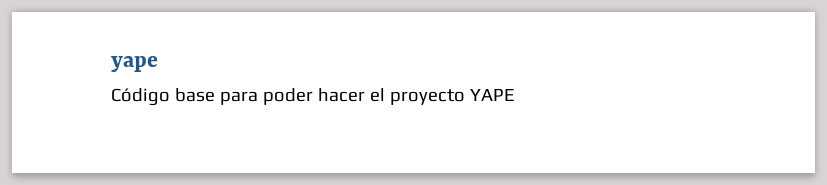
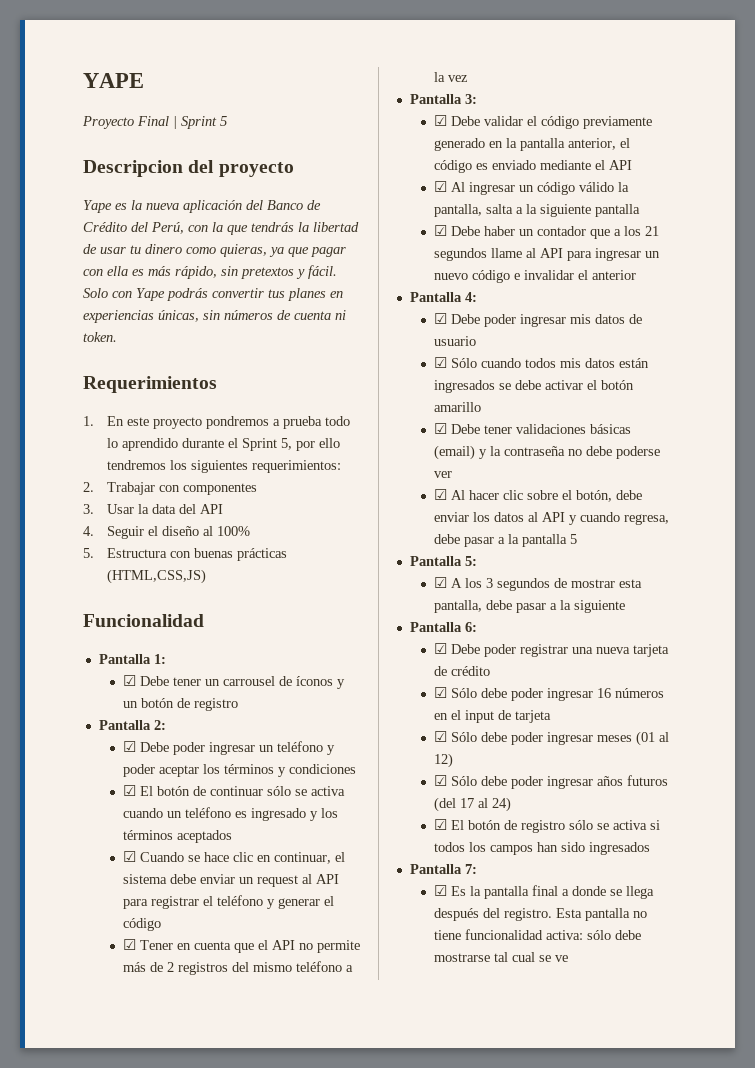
- yape
- Código base para poder hacer el proyecto YAPE
+ YAPE
+ Proyecto Final | Sprint 5
+ Descripcion del proyecto
+ Yape es la nueva aplicación del Banco de Crédito del Perú, con la que tendrás la libertad de usar tu dinero como quieras, ya que pagar con ella es más rápido, sin pretextos y fácil. Solo con Yape podrás convertir tus planes en experiencias únicas, sin números de cuenta ni token.
+ Requerimientos
+ 1. En este proyecto pondremos a prueba todo lo aprendido durante el Sprint 5, por ello tendremos los siguientes requerimientos:
+ 2. Trabajar con componentes
+ 3. Usar la data del API
+ 4. Seguir el diseño al 100%
+ 5. Estructura con buenas prácticas (HTML,CSS,JS)
+ Funcionalidad
+ Pantalla 1:
+ ☑ Debe tener un carrousel de íconos y un botón de registro
+ Pantalla 2:
+ ☑ Debe poder ingresar un teléfono y poder aceptar los términos y condiciones
+ ☑ El botón de continuar sólo se activa cuando un teléfono es ingresado y los términos aceptados
+ ☑ Cuando se hace clic en continuar, el sistema debe enviar un request al API para registrar el teléfono y generar el código
+ ☑ Tener en cuenta que el API no permite más de 2 registros del mismo teléfono a la vez
+ Pantalla 3:
+ ☑ Debe validar el código previamente generado en la pantalla anterior, el código es enviado mediante el API
+ ☑ Al ingresar un código válido la pantalla, salta a la siguiente pantalla
+ ☑ Debe haber un contador que a los 21 segundos llame al API para ingresar un nuevo código e invalidar el anterior
+ Pantalla 4:
+ ☑ Debe poder ingresar mis datos de usuario
+ ☑ Sólo cuando todos mis datos están ingresados se debe activar el botón amarillo
+ ☑ Debe tener validaciones básicas (email) y la contraseña no debe poderse ver
+ ☑ Al hacer clic sobre el botón, debe enviar los datos al API y cuando regresa, debe pasar a la pantalla 5
+ Pantalla 5:
+ ☑ A los 3 segundos de mostrar esta pantalla, debe pasar a la siguiente
+ Pantalla 6:
+ ☑ Debe poder registrar una nueva tarjeta de crédito
+ ☑ Sólo debe poder ingresar 16 números en el input de tarjeta
+ ☑ Sólo debe poder ingresar meses (01 al 12)
+ ☑ Sólo debe poder ingresar años futuros (del 17 al 24)
+ ☑ El botón de registro sólo se activa si todos los campos han sido ingresados
+ Pantalla 7:
+ ☑ Es la pantalla final a donde se llega después del registro. Esta pantalla no tiene funcionalidad activa: sólo debe mostrarse tal cual se ve

